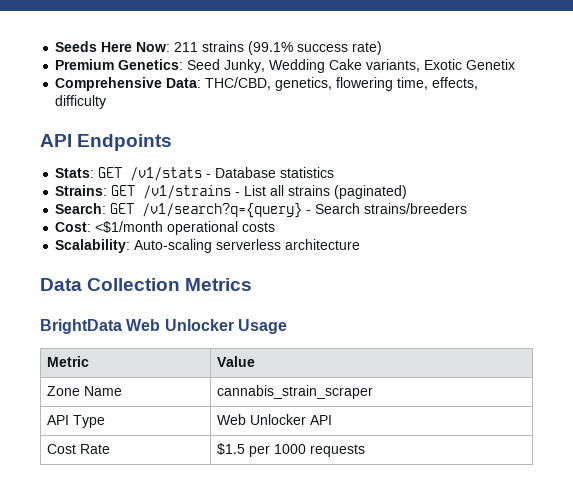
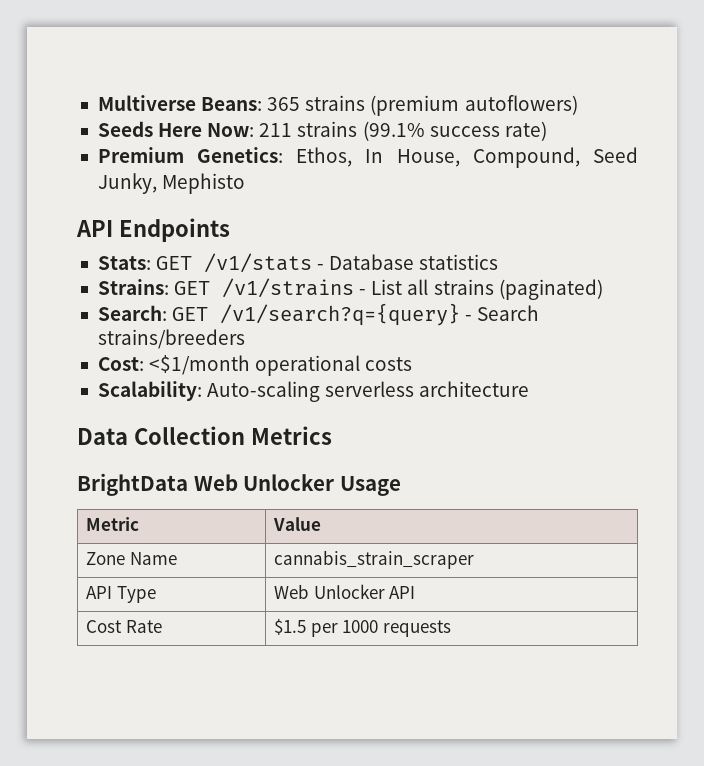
+ Multiverse Beans: 365 strains (premium autoflowers)
- Premium Genetics: Seed Junky, Wedding Cake variants, Exotic Genetix
- Comprehensive Data: THC/CBD, genetics, flowering time, effects, difficulty
+ Premium Genetics: Ethos, In House, Compound, Seed Junky, Mephisto

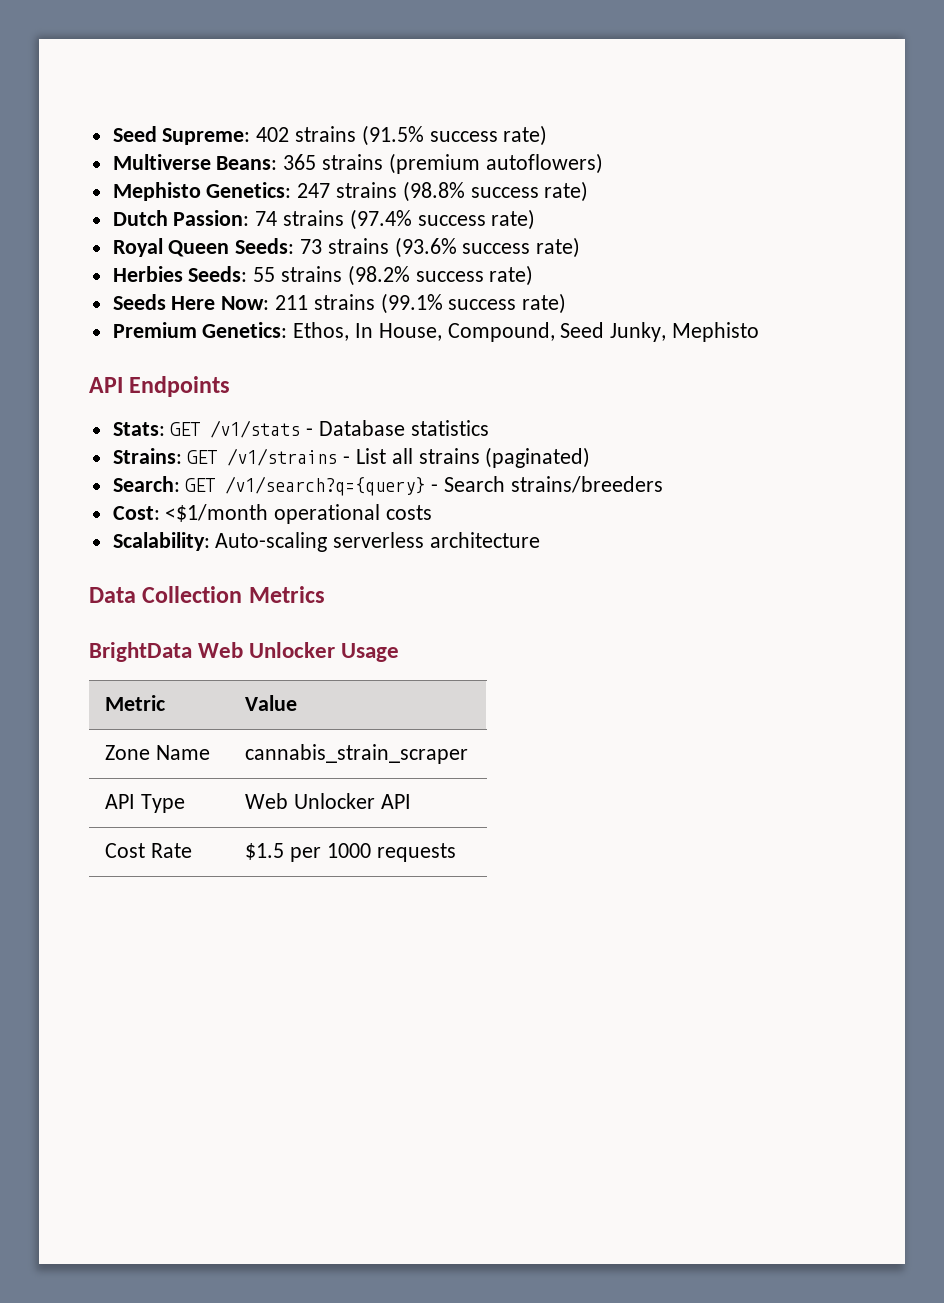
+ Seed Supreme: 402 strains (91.5% success rate)
+ Mephisto Genetics: 247 strains (98.8% success rate)
+ Dutch Passion: 74 strains (97.4% success rate)
+ Royal Queen Seeds: 73 strains (93.6% success rate)
+ Herbies Seeds: 55 strains (98.2% success rate)

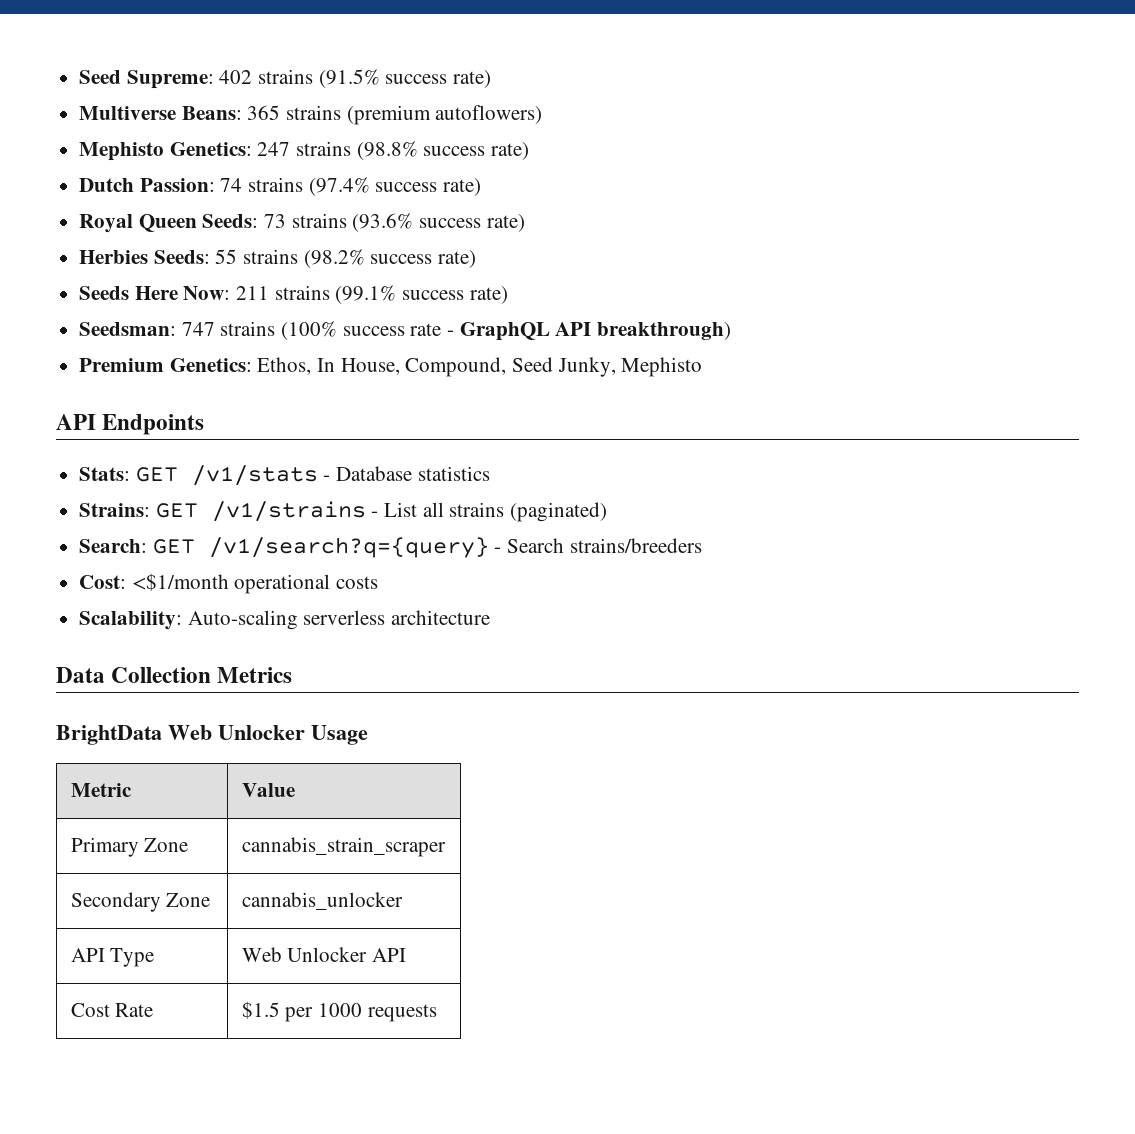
+ Seedsman: 747 strains (100% success rate - GraphQL API breakthrough)
- Zone Name | cannabis_strain_scraper
+ Primary Zone | cannabis_strain_scraper
+ Secondary Zone | cannabis_unlocker

